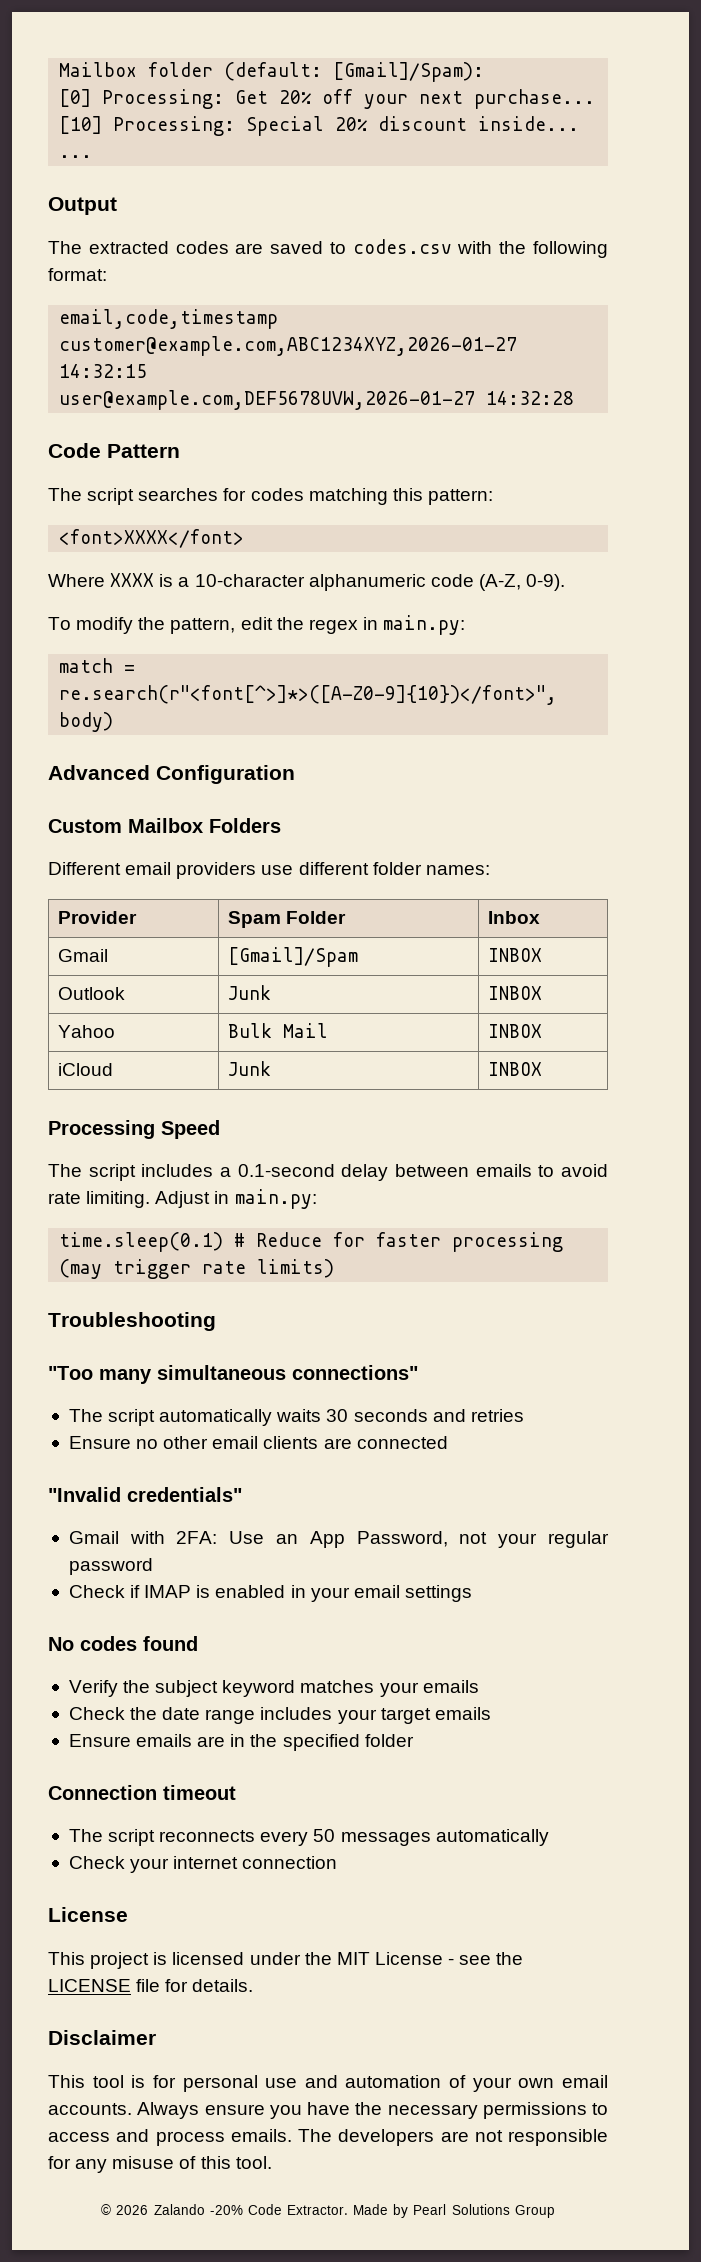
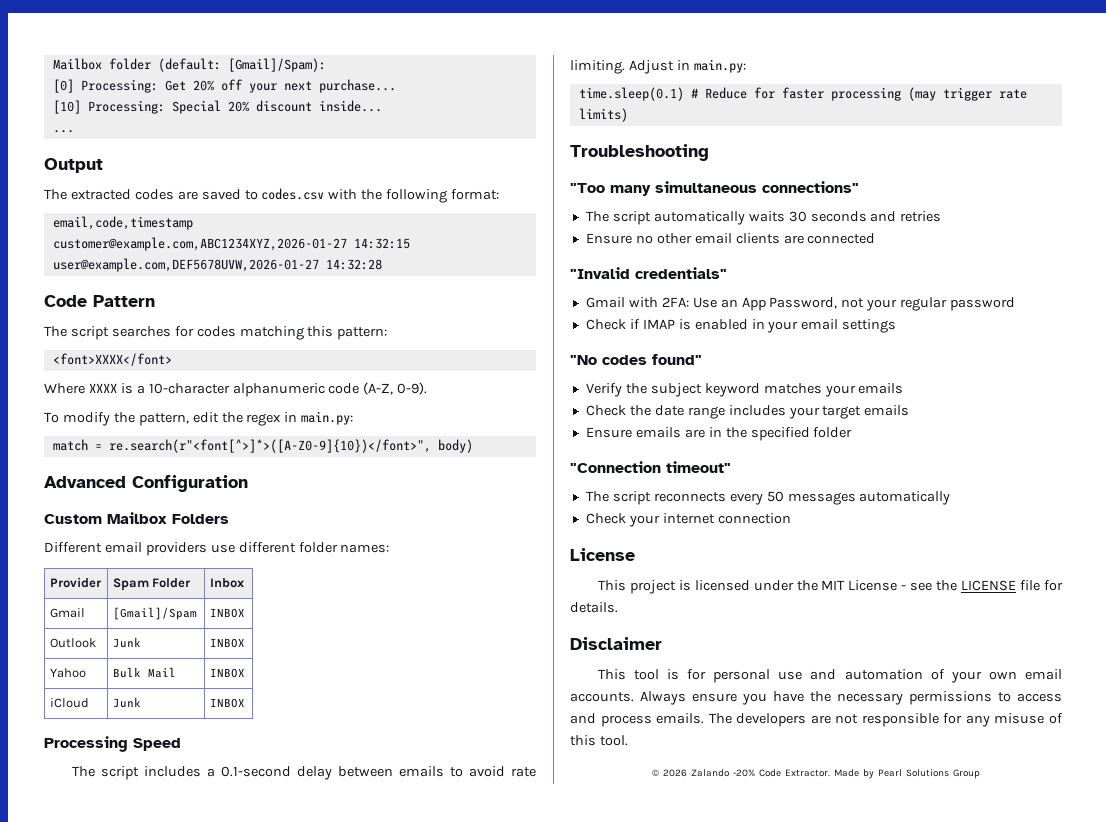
- No codes found
+ "No codes found"
- Connection timeout
+ "Connection timeout"

